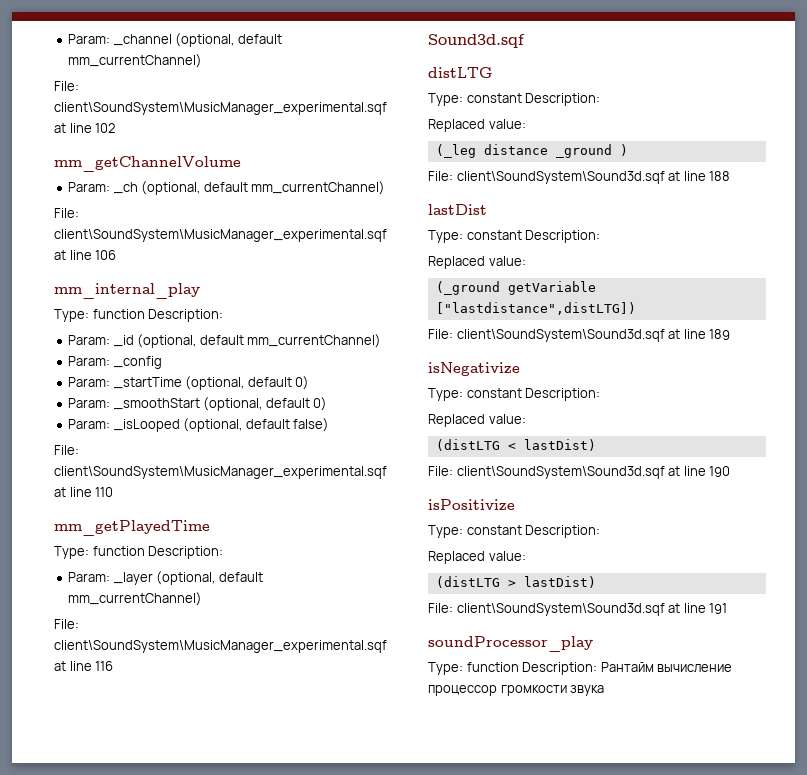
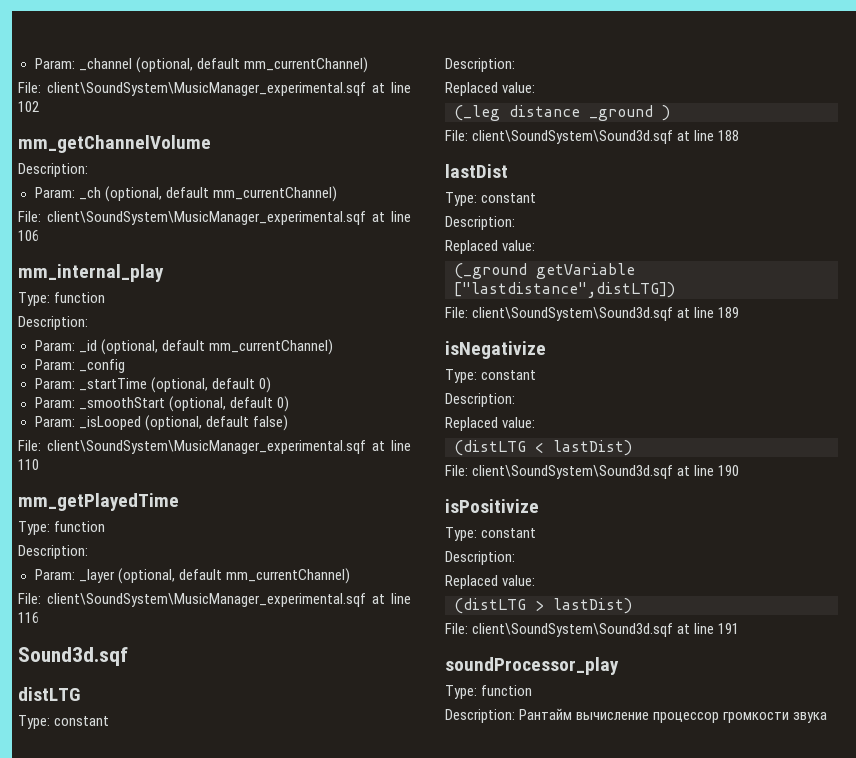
  mm_getChannelVolume
+ Description:
  mm_internal_play
- Type: function Description:
+ Type: function
+ Description:
  mm_getPlayedTime
- Type: function Description:
+ Type: function
+ Description:
  distLTG
- Type: constant Description:
+ Type: constant
+ Description:
  lastDist
- Type: constant Description:
+ Type: constant
+ Description:
  isNegativize
- Type: constant Description:
+ Type: constant
+ Description:
  isPositivize
- Type: constant Description:
+ Type: constant
+ Description:
  soundProcessor_play
- Type: function Description: Рантайм вычисление процессор громкости звука
+ Type: function
+ Description: Рантайм вычисление процессор громкости звука

